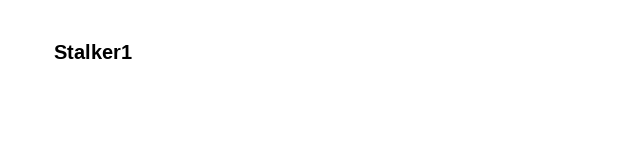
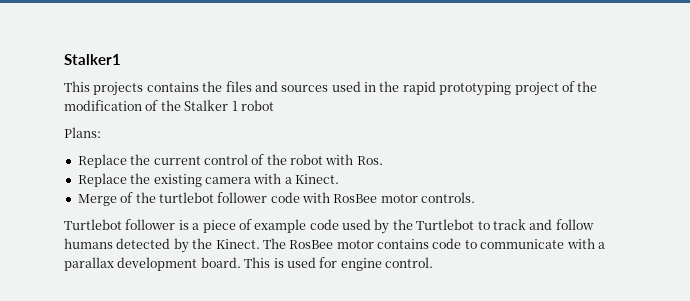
+ This projects contains the files and sources used in the rapid prototyping project of the modification of the Stalker 1 robot
+ Plans:
+ Replace the current control of the robot with Ros.
+ Replace the existing camera with a Kinect.
+ Merge of the turtlebot follower code with RosBee motor controls.
+ Turtlebot follower is a piece of example code used by the Turtlebot to track and follow humans detected by the Kinect. The RosBee motor contains code to communicate with a parallax development board. This is used for engine control.

